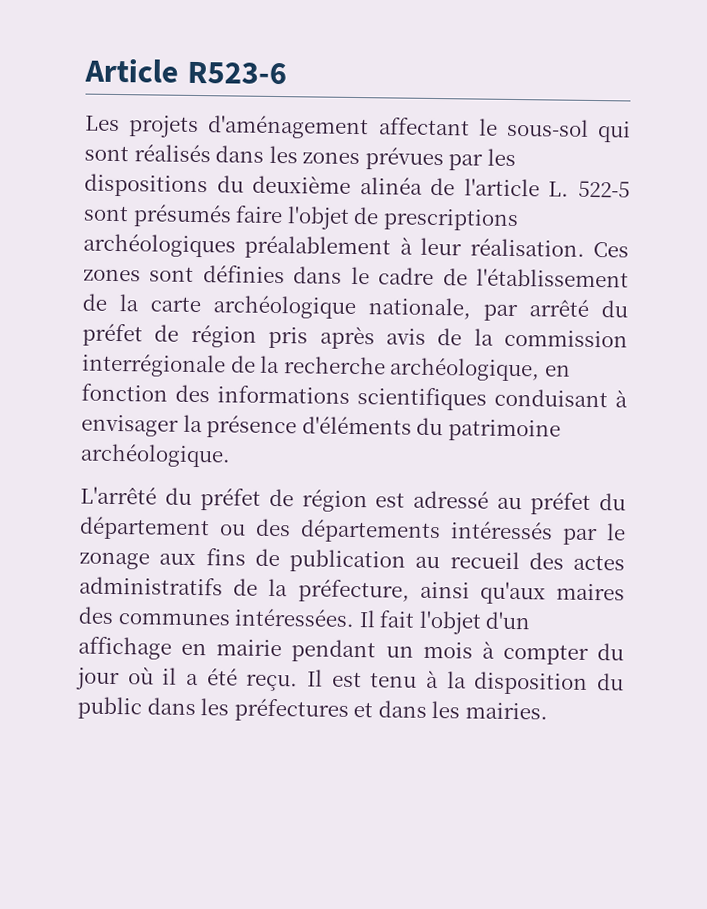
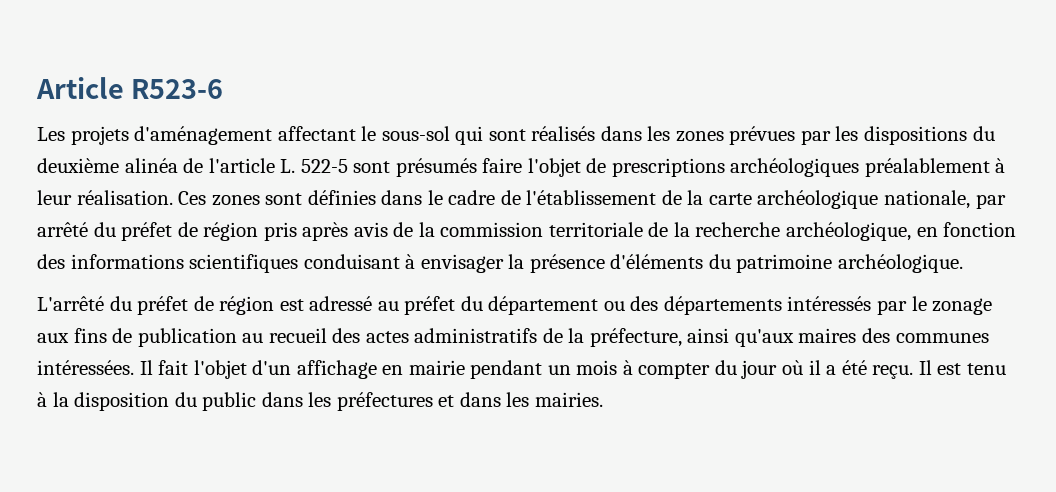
- Ces zones sont définies dans le cadre de l'établissement de la carte archéologique nationale, par arrêté du préfet de région pris après avis de la commission interrégionale de la recherche archéologique, en fonction des informations scientifiques conduisant à envisager la présence d'éléments du patrimoine archéologique.
+ Ces zones sont définies dans le cadre de l'établissement de la carte archéologique nationale, par arrêté du préfet de région pris après avis de la commission territoriale de la recherche archéologique, en fonction des informations scientifiques conduisant à envisager la présence d'éléments du patrimoine archéologique.

